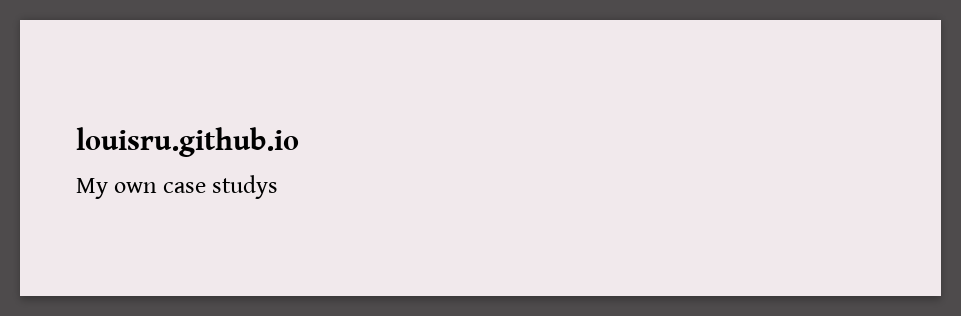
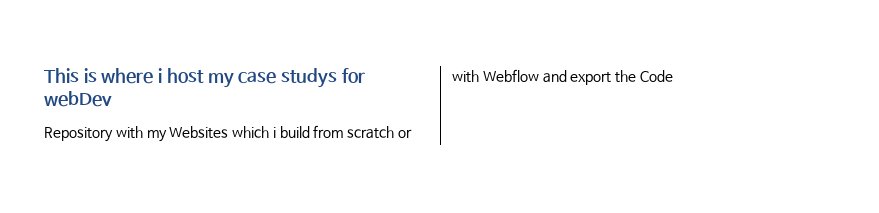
- louisru.github.io
- My own case studys
+ This is where i host my case studys for webDev
+ Repository with my Websites which i build from scratch or with Webflow and export the Code

